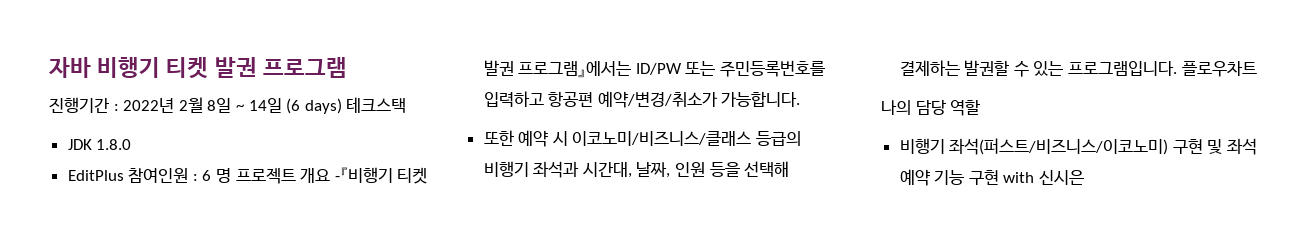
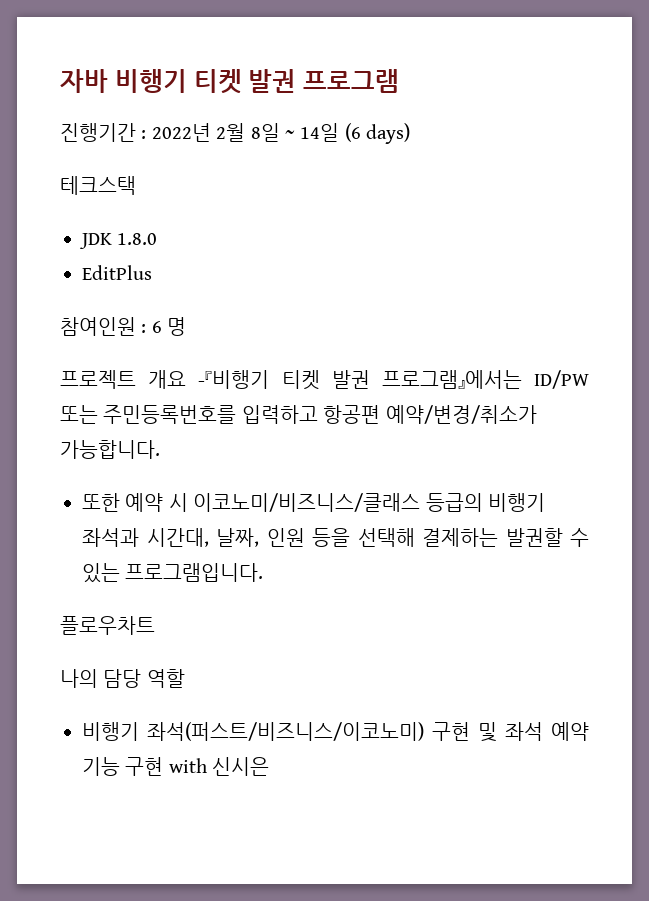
- 진행기간 : 2022년 2월 8일 ~ 14일 (6 days) 테크스택
+ 진행기간 : 2022년 2월 8일 ~ 14일 (6 days)
+ 테크스택
- EditPlus 참여인원 : 6 명 프로젝트 개요 -『비행기 티켓 발권 프로그램』에서는 ID/PW 또는 주민등록번호를 입력하고 항공편 예약/변경/취소가 가능합니다.
+ EditPlus
+ 참여인원 : 6 명
+ 프로젝트 개요 -『비행기 티켓 발권 프로그램』에서는 ID/PW 또는 주민등록번호를 입력하고 항공편 예약/변경/취소가 가능합니다.
- 또한 예약 시 이코노미/비즈니스/클래스 등급의 비행기 좌석과 시간대, 날짜, 인원 등을 선택해 결제하는 발권할 수 있는 프로그램입니다. 플로우차트
+ 또한 예약 시 이코노미/비즈니스/클래스 등급의 비행기 좌석과 시간대, 날짜, 인원 등을 선택해 결제하는 발권할 수 있는 프로그램입니다.
+ 플로우차트

